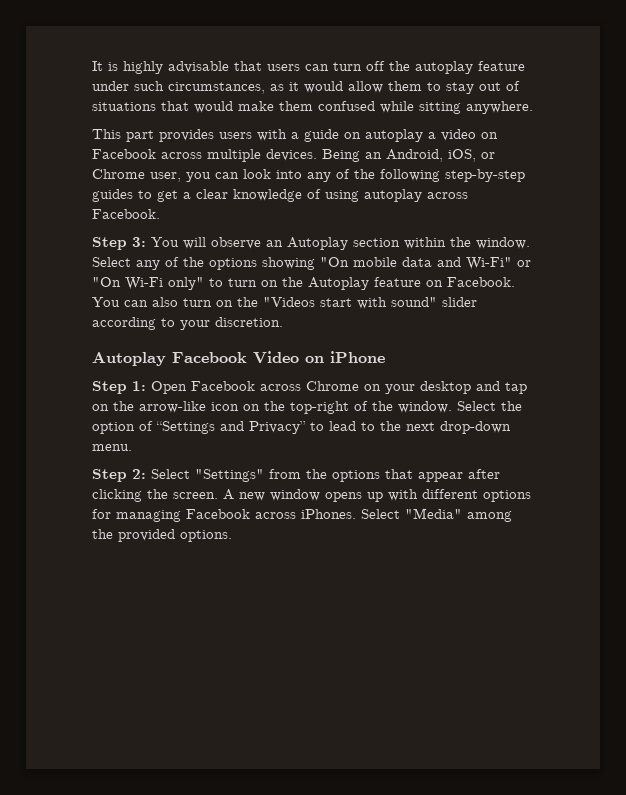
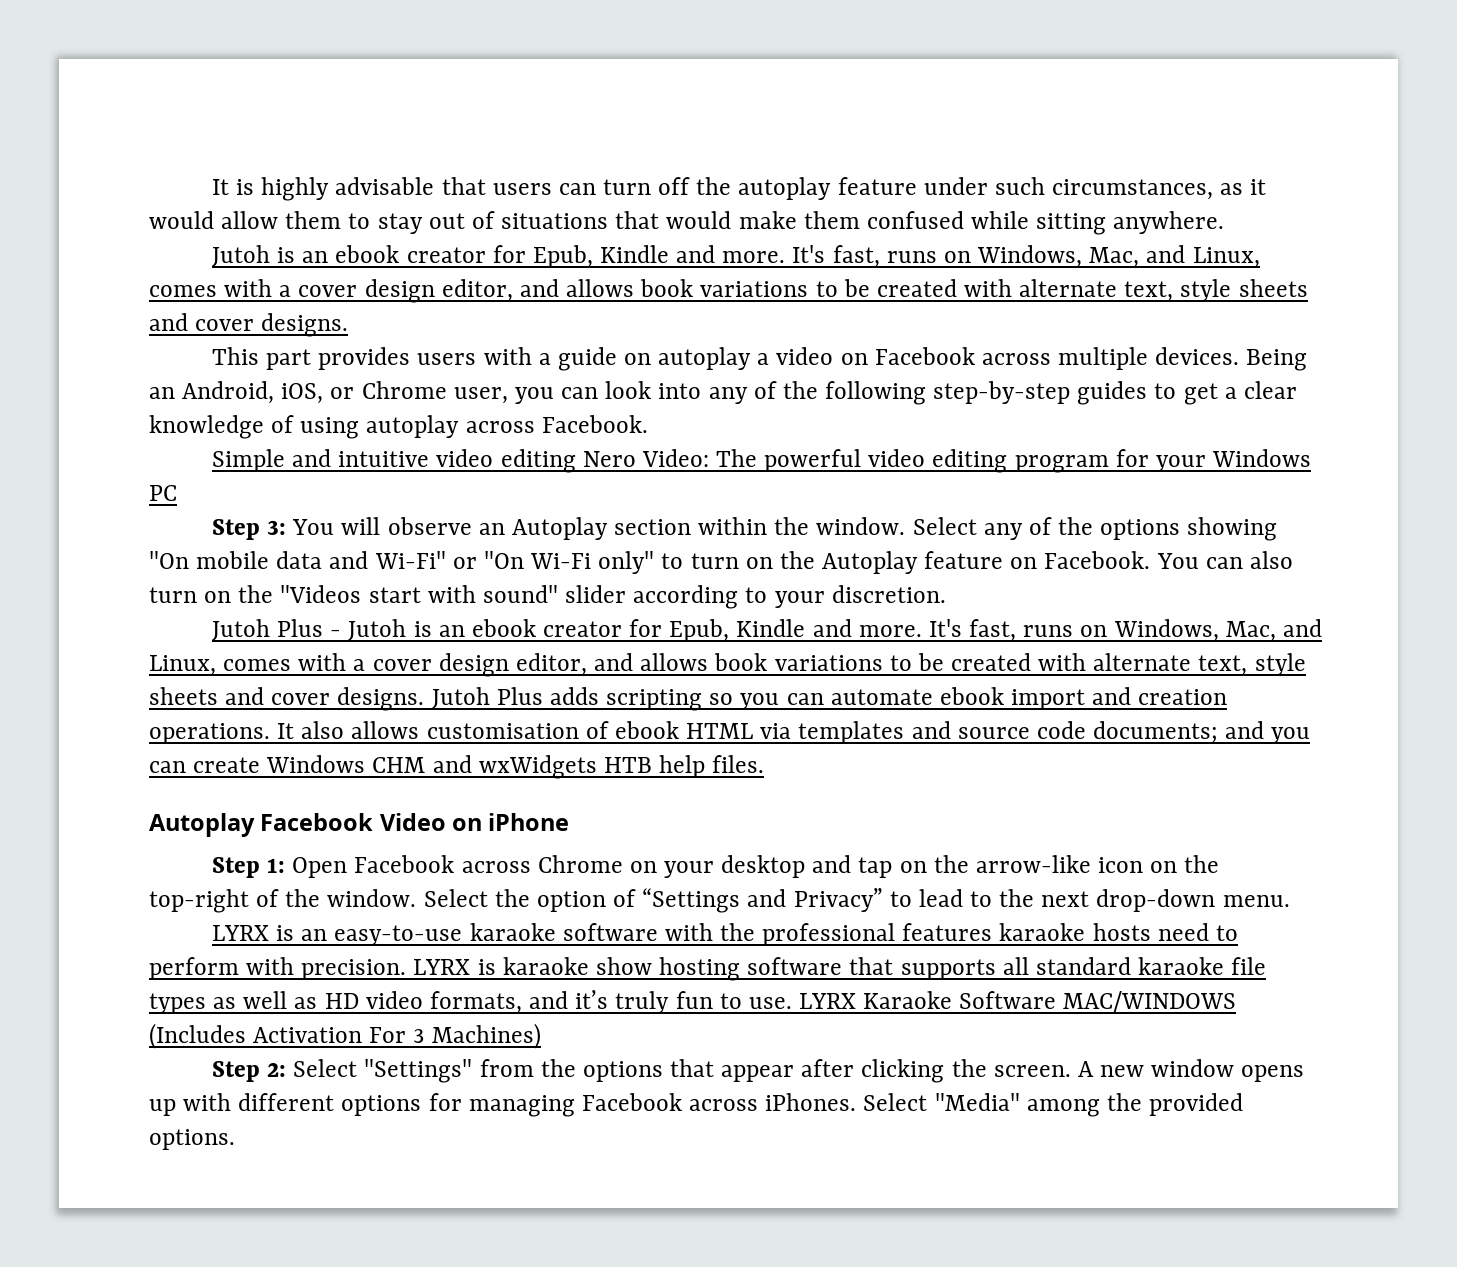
  It is highly advisable that users can turn off the autoplay feature under such circumstances, as it would allow them to stay out of situations that would make them confused while sitting anywhere.
+ Jutoh is an ebook creator for Epub, Kindle and more. It's fast, runs on Windows, Mac, and Linux, comes with a cover design editor, and allows book variations to be created with alternate text, style sheets and cover designs.
+ Simple and intuitive video editing Nero Video: The powerful video editing program for your Windows PC
+ Jutoh Plus - Jutoh is an ebook creator for Epub, Kindle and more. It's fast, runs on Windows, Mac, and Linux, comes with a cover design editor, and allows book variations to be created with alternate text, style sheets and cover designs. Jutoh Plus adds scripting so you can automate ebook import and creation operations. It also allows customisation of ebook HTML via templates and source code documents; and you can create Windows CHM and wxWidgets HTB help files.
+ LYRX is an easy-to-use karaoke software with the professional features karaoke hosts need to perform with precision. LYRX is karaoke show hosting software that supports all standard karaoke file types as well as HD video formats, and it’s truly fun to use. LYRX Karaoke Software MAC/WINDOWS (Includes Activation For 3 Machines)

